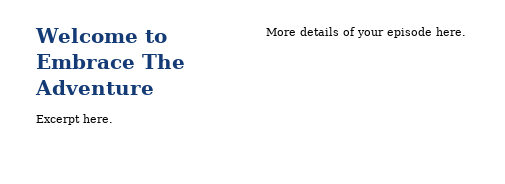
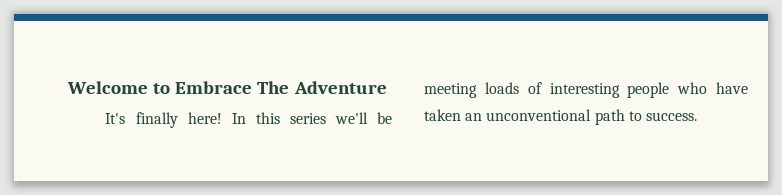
- Excerpt here.
- More details of your episode here.
+ It's finally here! In this series we'll be meeting loads of interesting people who have taken an unconventional path to success.

